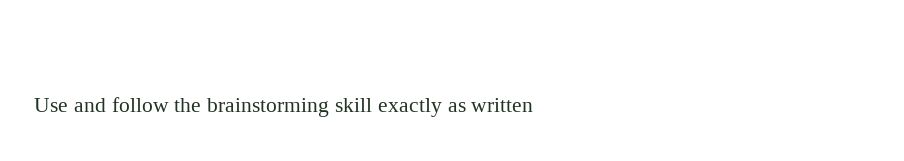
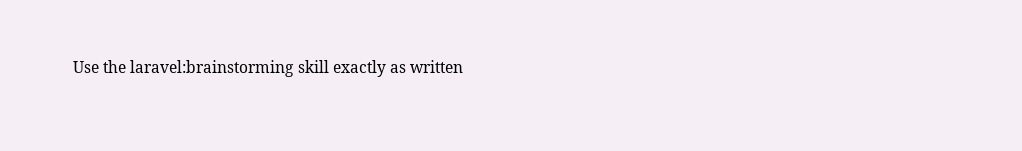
- Use and follow the brainstorming skill exactly as written
+ Use the laravel:brainstorming skill exactly as written

